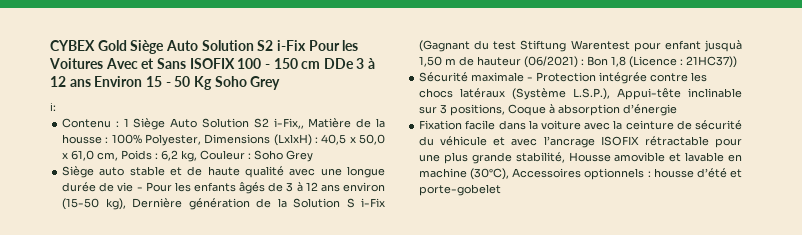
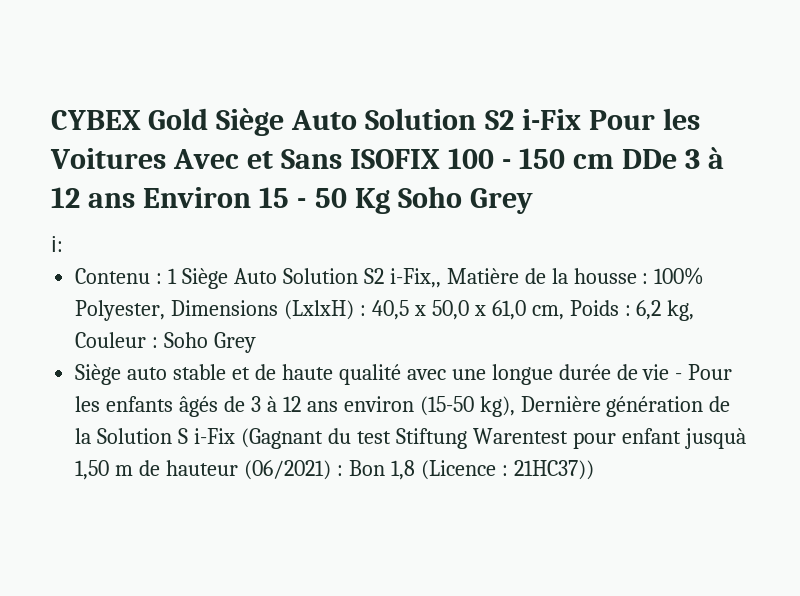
- Sécurité maximale - Protection intégrée contre les chocs latéraux (Système L.S.P.), Appui-tête inclinable sur 3 positions, Coque à absorption d’énergie
- Fixation facile dans la voiture avec la ceinture de sécurité du véhicule et avec l’ancrage ISOFIX rétractable pour une plus grande stabilité, Housse amovible et lavable en machine (30°C), Accessoires optionnels : housse d’été et porte-gobelet

